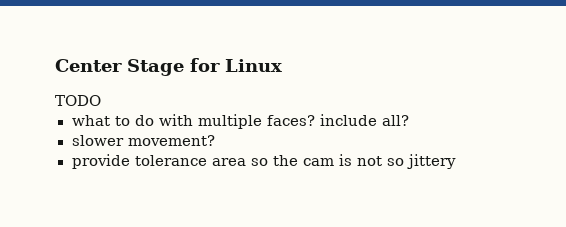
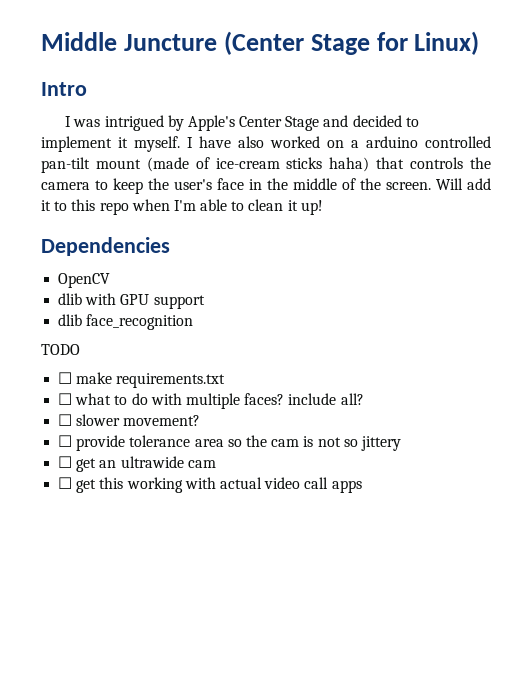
- Center Stage for Linux
+ Middle Juncture (Center Stage for Linux)
+ Intro
+ I was intrigued by Apple's Center Stage and decided to implement it myself. I have also worked on a arduino controlled pan-tilt mount (made of ice-cream sticks haha) that controls the camera to keep the user's face in the middle of the screen. Will add it to this repo when I'm able to clean it up!
+ Dependencies
+ OpenCV
+ dlib with GPU support
+ dlib face_recognition
  TODO
- what to do with multiple faces? include all?
+ ☐ make requirements.txt
+ ☐ what to do with multiple faces? include all?
- slower movement?
+ ☐ slower movement?
- provide tolerance area so the cam is not so jittery
+ ☐ provide tolerance area so the cam is not so jittery
+ ☐ get an ultrawide cam
+ ☐ get this working with actual video call apps

